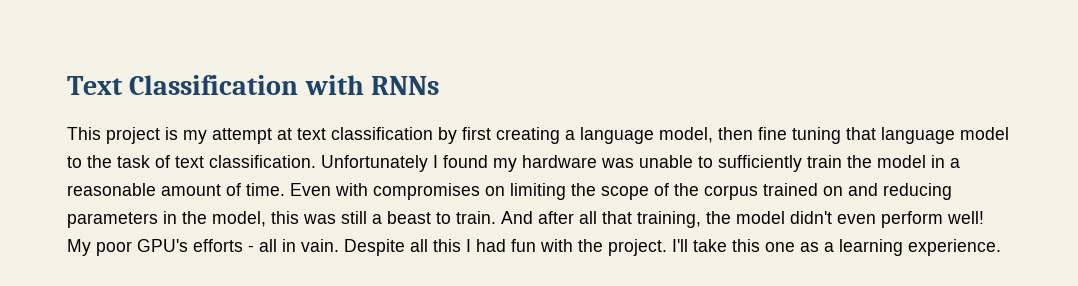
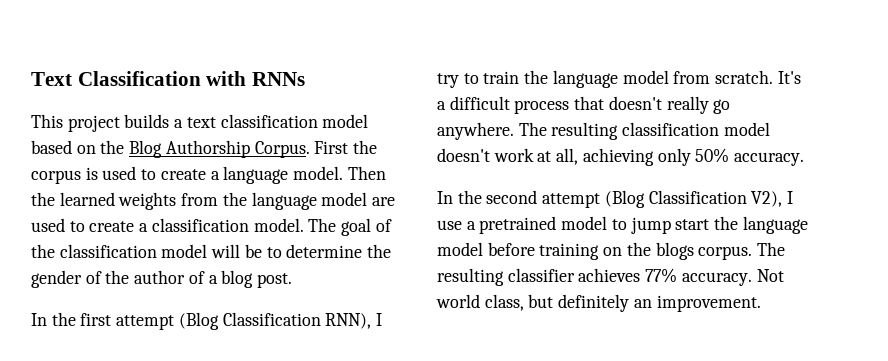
- This project is my attempt at text classification by first creating a language model, then fine tuning that language model to the task of text classification. Unfortunately I found my hardware was unable to sufficiently train the model in a reasonable amount of time. Even with compromises on limiting the scope of the corpus trained on and reducing parameters in the model, this was still a beast to train. And after all that training, the model didn't even perform well! My poor GPU's efforts - all in vain. Despite all this I had fun with the project. I'll take this one as a learning experience.
+ This project builds a text classification model based on the Blog Authorship Corpus. First the corpus is used to create a language model. Then the learned weights from the language model are used to create a classification model. The goal of the classification model will be to determine the gender of the author of a blog post.
+ In the first attempt (Blog Classification RNN), I try to train the language model from scratch. It's a difficult process that doesn't really go anywhere. The resulting classification model doesn't work at all, achieving only 50% accuracy.
+ In the second attempt (Blog Classification V2), I use a pretrained model to jump start the language model before training on the blogs corpus. The resulting classifier achieves 77% accuracy. Not world class, but definitely an improvement.

